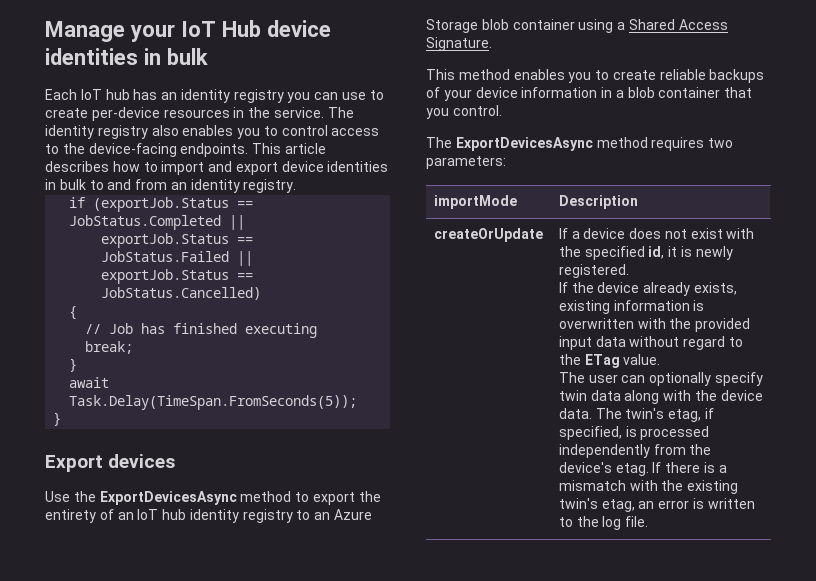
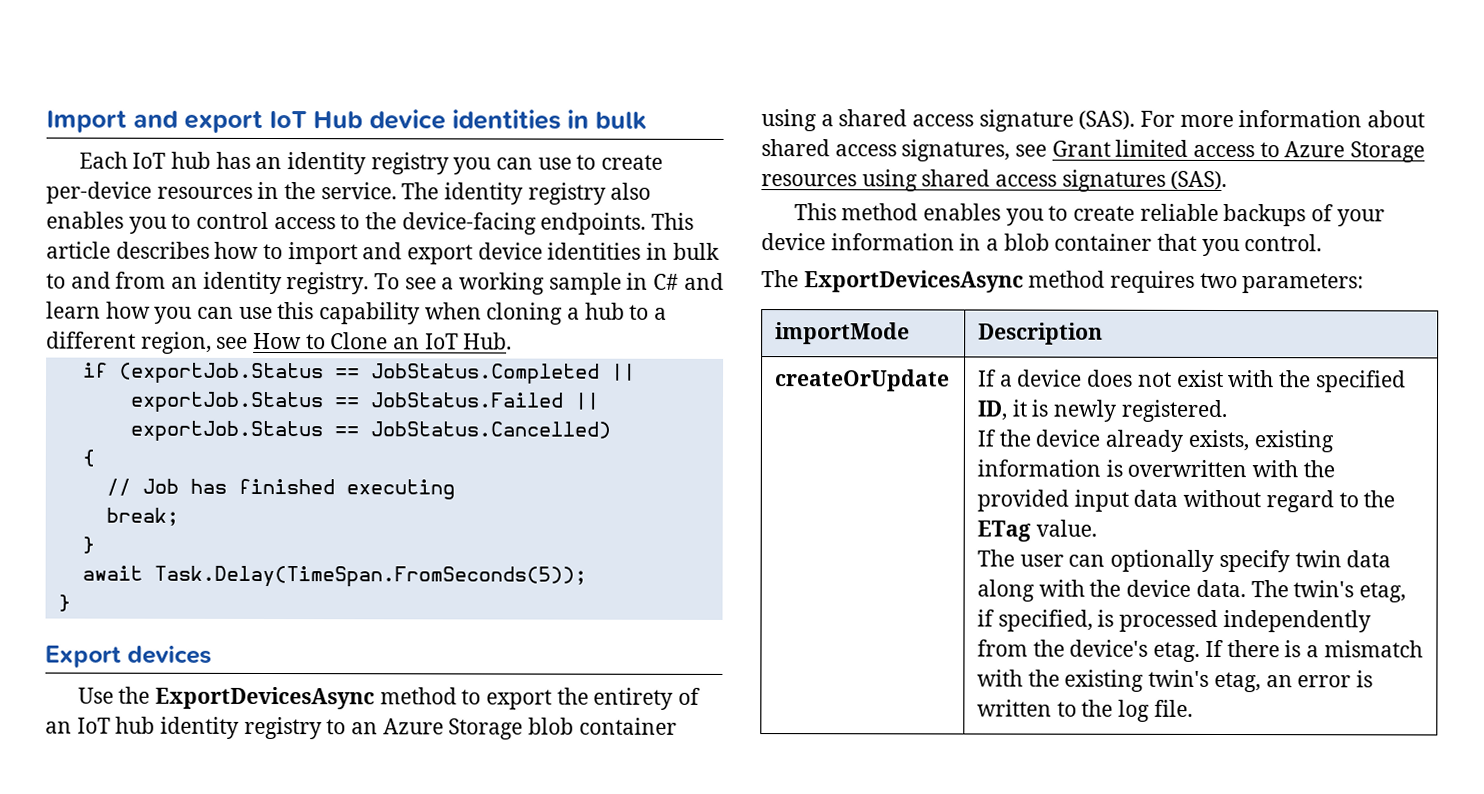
- Manage your IoT Hub device identities in bulk
+ Import and export IoT Hub device identities in bulk
+ To see a working sample in C# and learn how you can use this capability when cloning a hub to a different region, see How to Clone an IoT Hub.
- Use the ExportDevicesAsync method to export the entirety of an IoT hub identity registry to an Azure Storage blob container using a Shared Access Signature.
+ Use the ExportDevicesAsync method to export the entirety of an IoT hub identity registry to an Azure Storage blob container using a shared access signature (SAS). For more information about shared access signatures, see Grant limited access to Azure Storage resources using shared access signatures (SAS).
- If a device does not exist with the specified id, it is newly registered.
+ If a device does not exist with the specified ID, it is newly registered.

